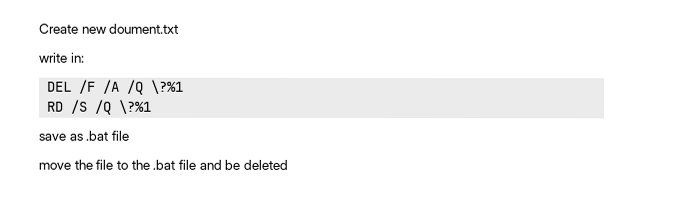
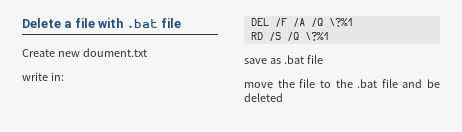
+ Delete a file with .bat file

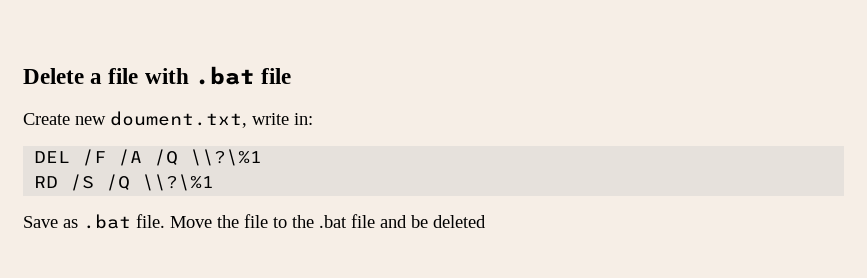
- Create new doument.txt
- write in:
+ Create new doument.txt, write in:
- DEL /F /A /Q \?%1
+ DEL /F /A /Q \\?\%1
- RD /S /Q \?%1
- save as .bat file
- move the file to the .bat file and be deleted
+ RD /S /Q \\?\%1
+ Save as .bat file. Move the file to the .bat file and be deleted

